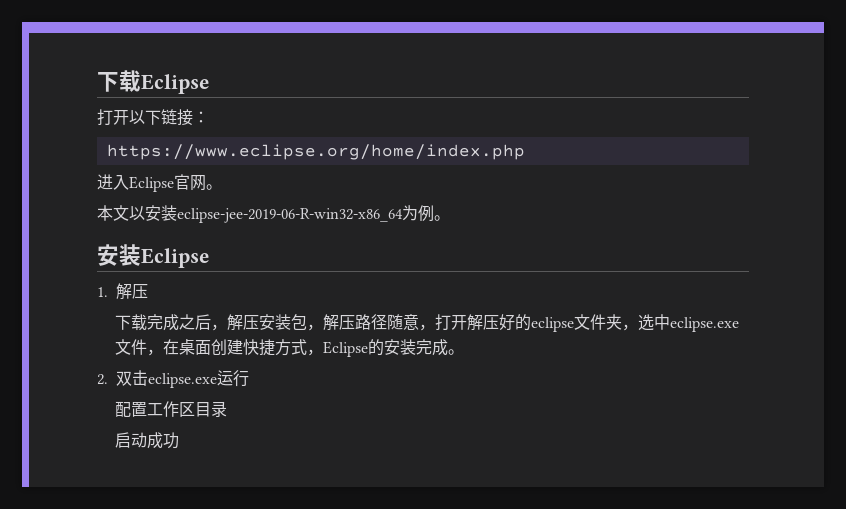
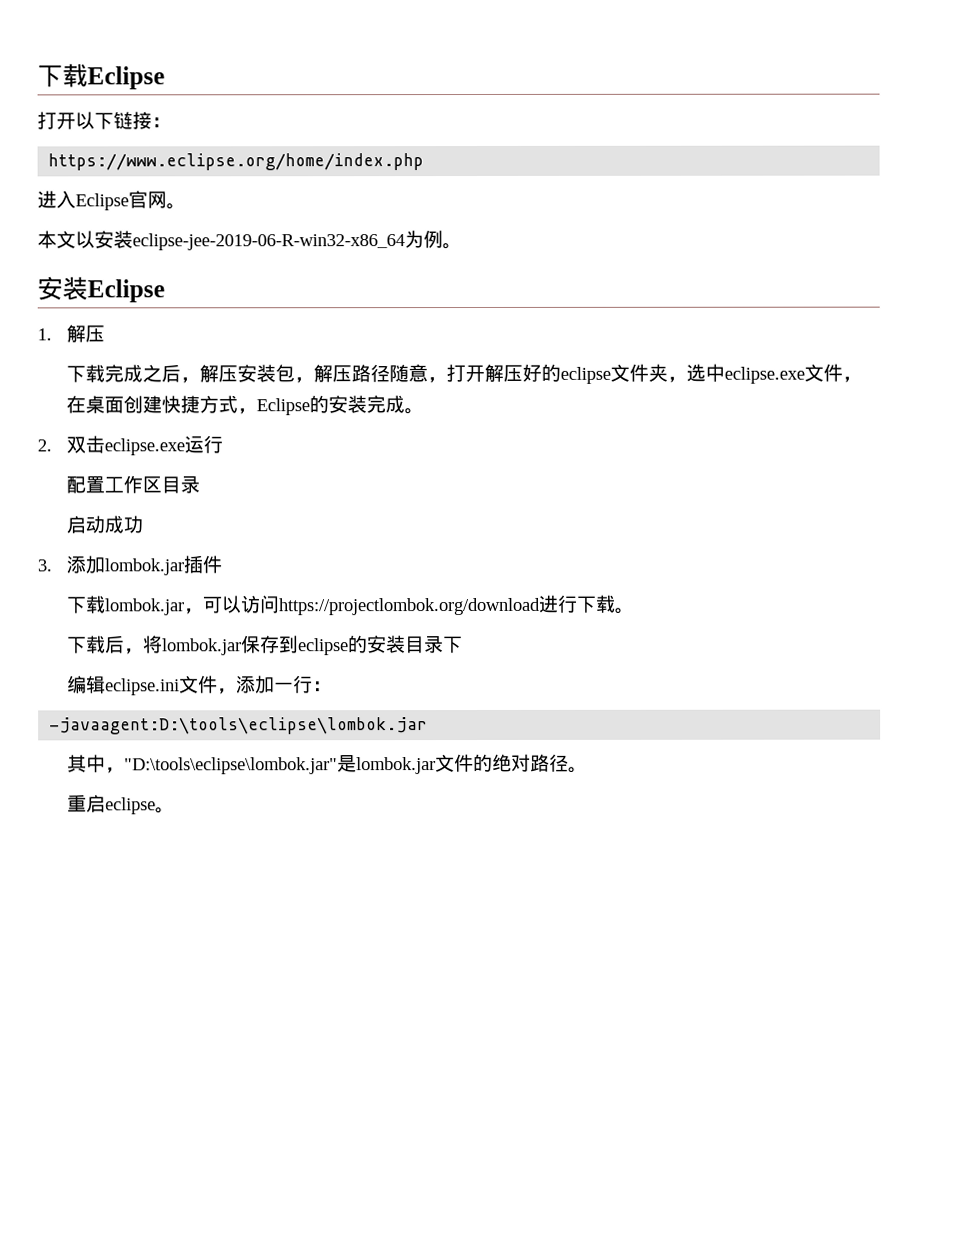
+ 3.添加lombok.jar插件
+ 下载lombok.jar，可以访问https://projectlombok.org/download进行下载。
+ 下载后，将lombok.jar保存到eclipse的安装目录下
+ 编辑eclipse.ini文件，添加一行：
+ -javaagent:D:\tools\eclipse\lombok.jar
+ 其中，"D:\tools\eclipse\lombok.jar"是lombok.jar文件的绝对路径。
+ 重启eclipse。

